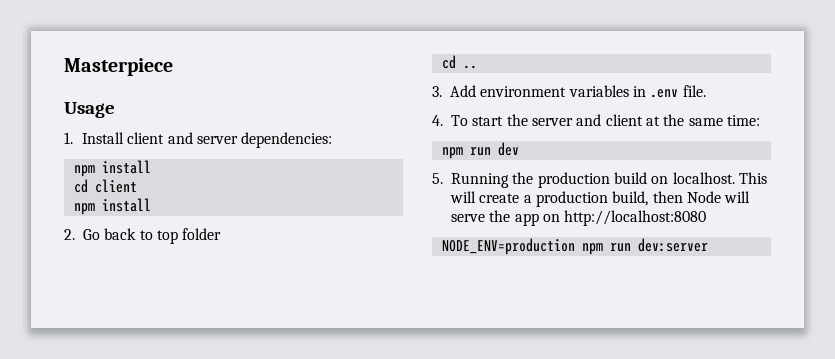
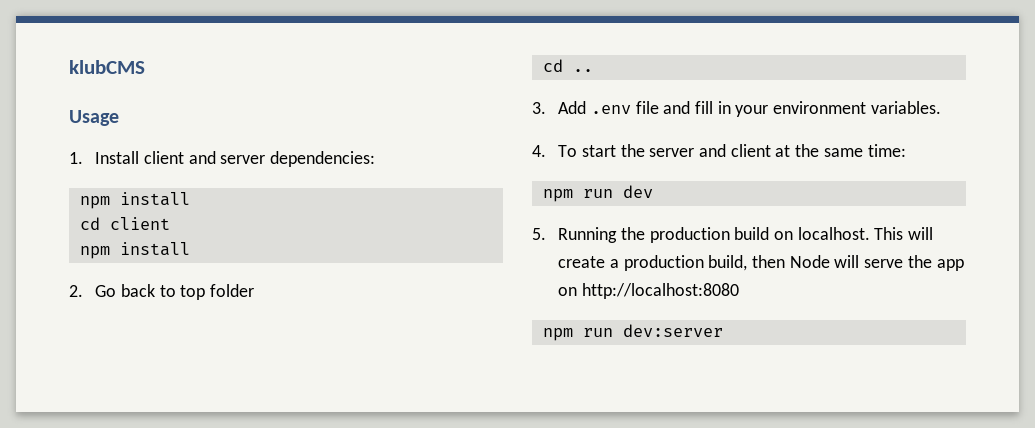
- Masterpiece
+ klubCMS
- 3. Add environment variables in .env file.
+ 3. Add .env file and fill in your environment variables.
- NODE_ENV=production npm run dev:server
+ npm run dev:server

